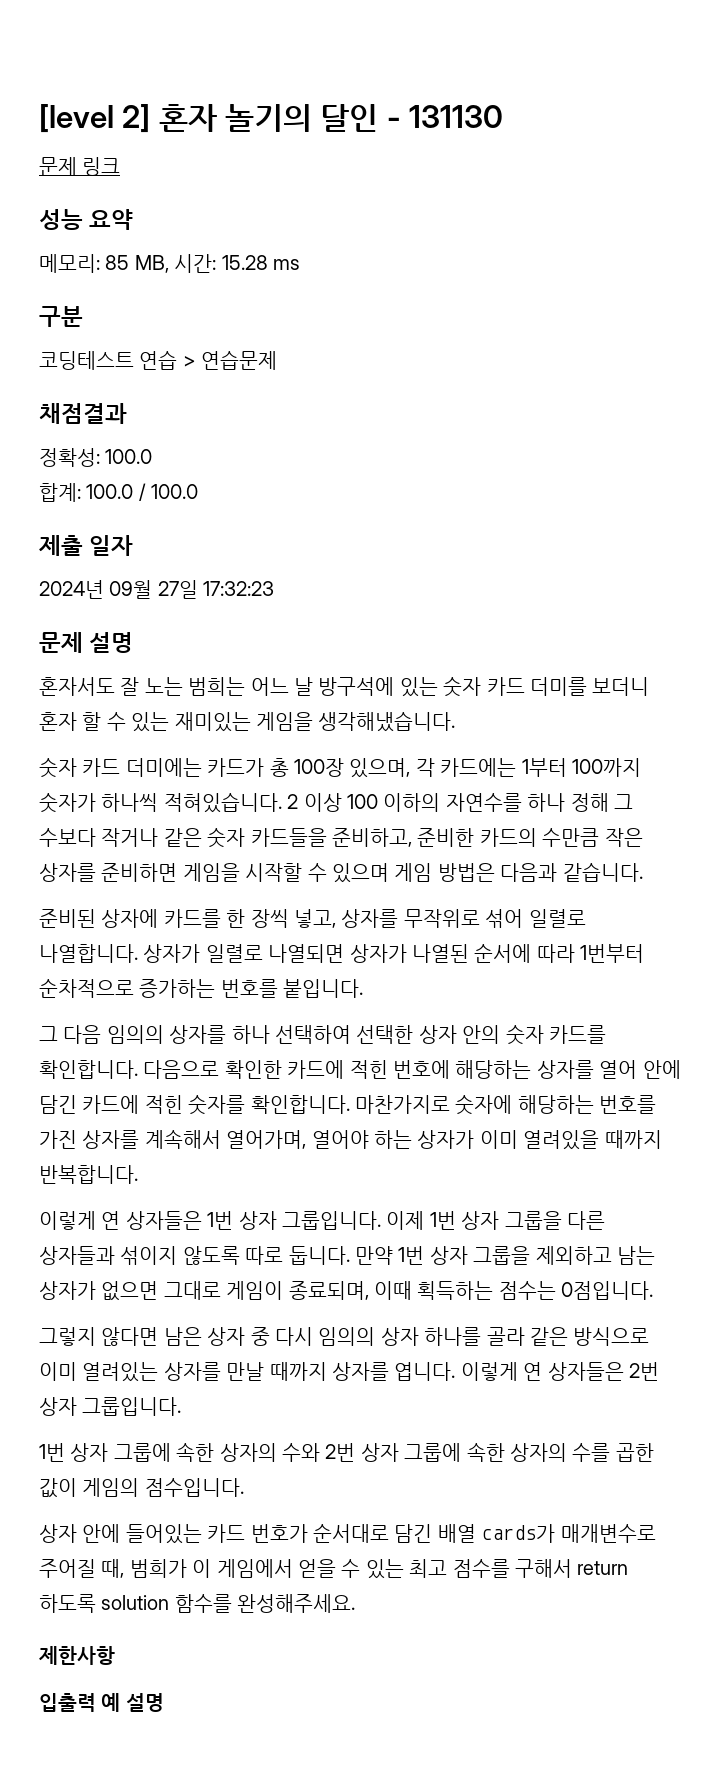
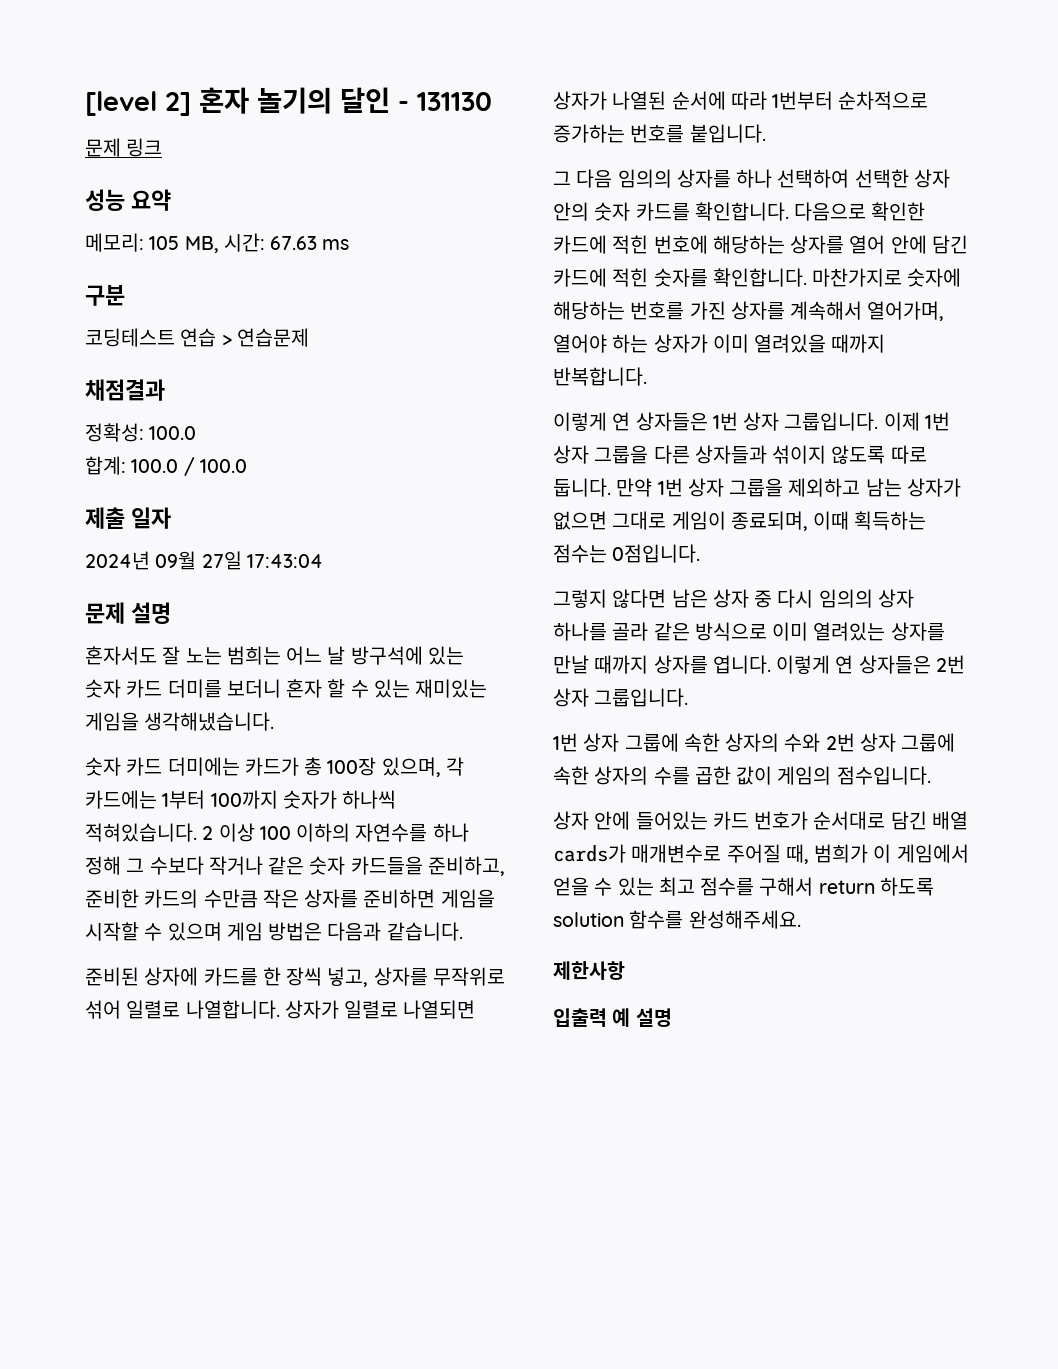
- 메모리: 85 MB, 시간: 15.28 ms
+ 메모리: 105 MB, 시간: 67.63 ms
- 2024년 09월 27일 17:32:23
+ 2024년 09월 27일 17:43:04

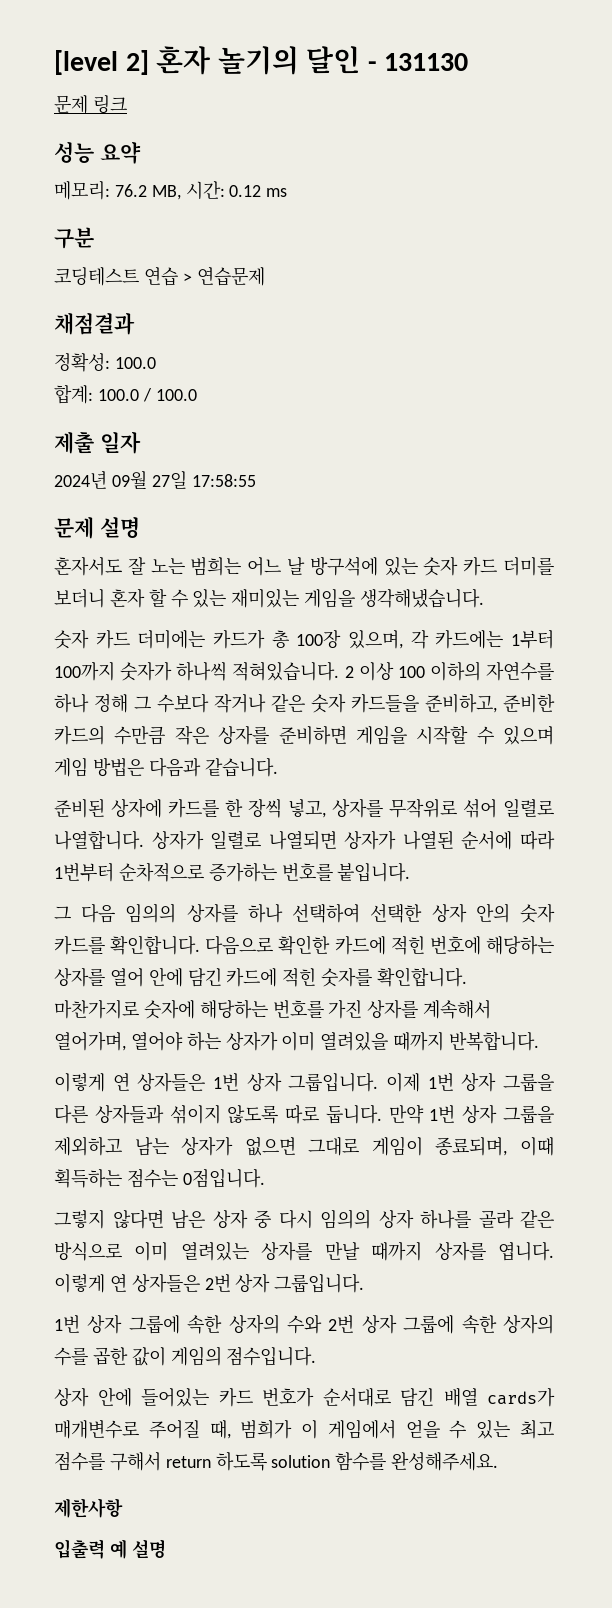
- 메모리: 105 MB, 시간: 67.63 ms
+ 메모리: 76.2 MB, 시간: 0.12 ms
- 2024년 09월 27일 17:43:04
+ 2024년 09월 27일 17:58:55

